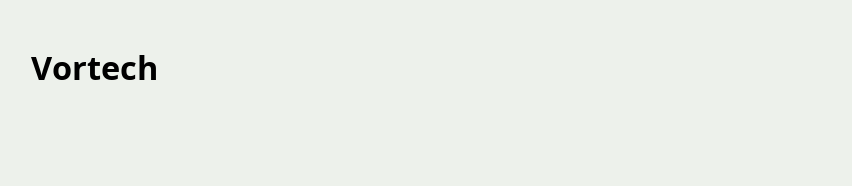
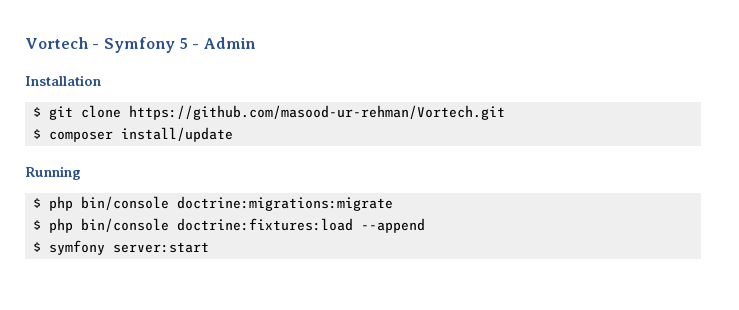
- Vortech
+ Vortech - Symfony 5 - Admin
+ Installation
+ $ git clone https://github.com/masood-ur-rehman/Vortech.git
+ $ composer install/update
+ Running
+ $ php bin/console doctrine:migrations:migrate
+ $ php bin/console doctrine:fixtures:load --append
+ $ symfony server:start

